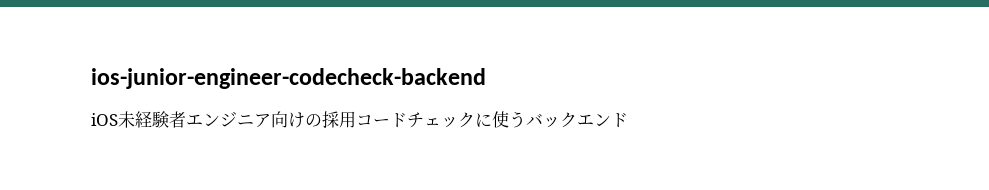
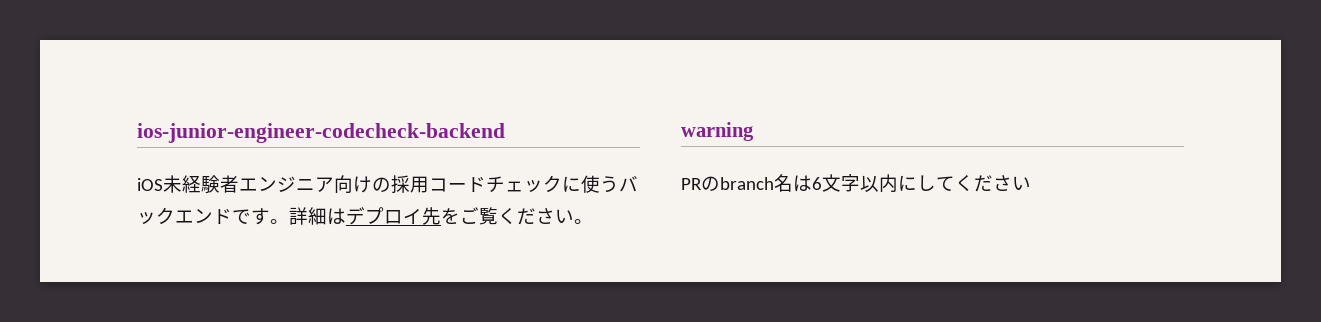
- iOS未経験者エンジニア向けの採用コードチェックに使うバックエンド
+ iOS未経験者エンジニア向けの採用コードチェックに使うバックエンドです。詳細はデプロイ先をご覧ください。
+ warning
+ PRのbranch名は6文字以内にしてください

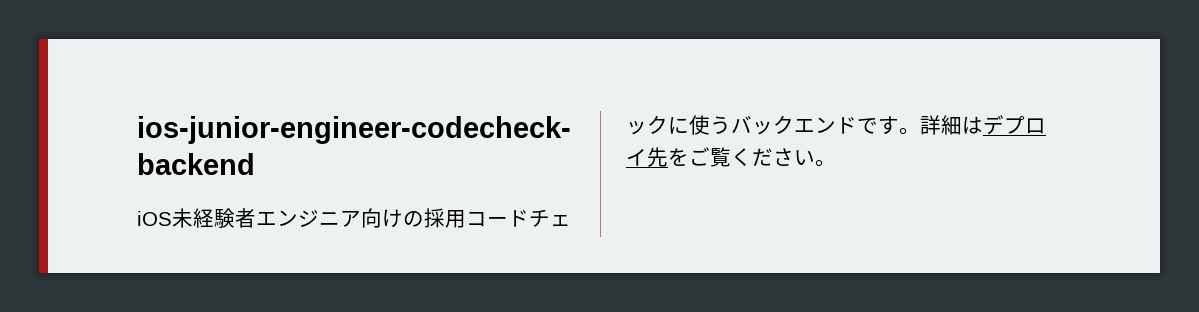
- warning
- PRのbranch名は6文字以内にしてください

